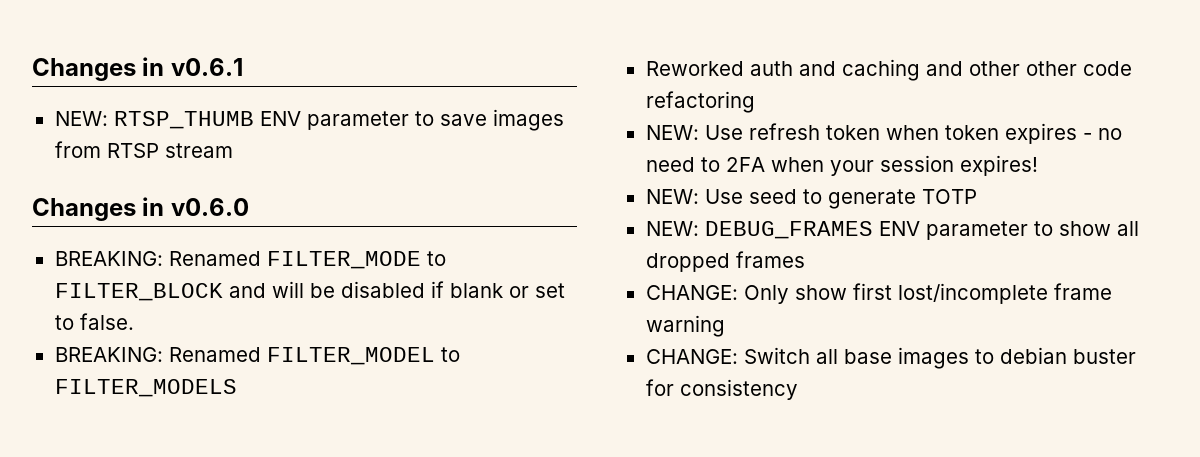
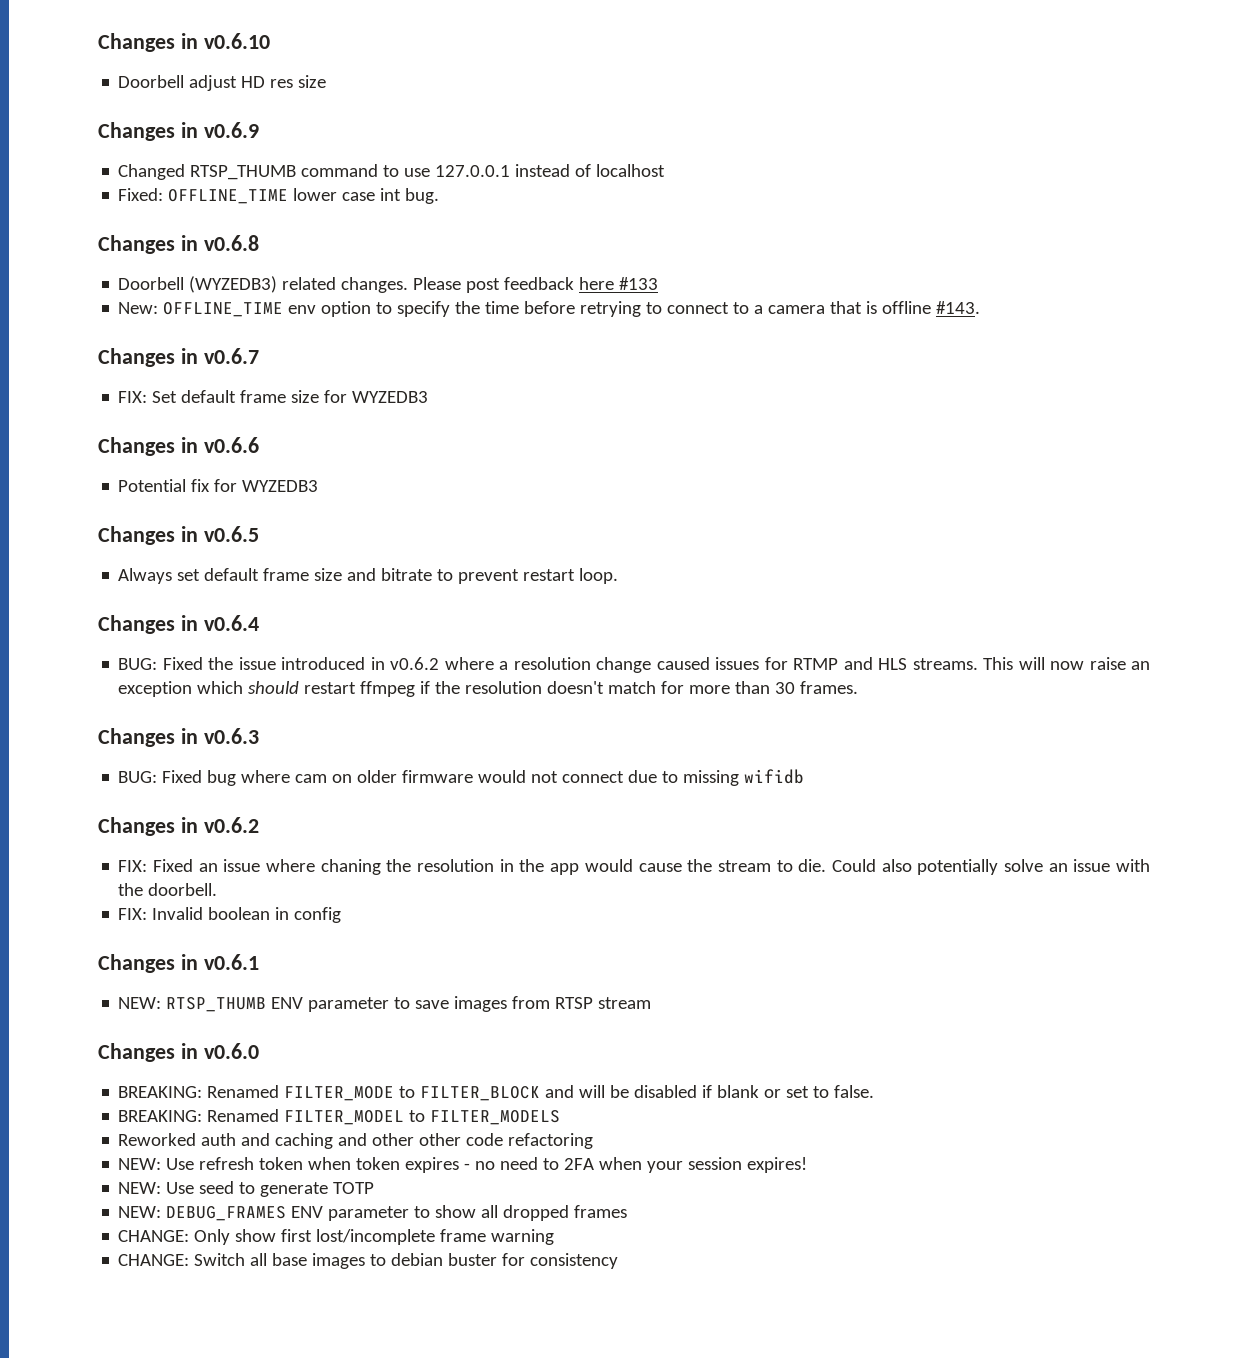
+ Changes in v0.6.10
+ Doorbell adjust HD res size
+ Changes in v0.6.9
+ Changed RTSP_THUMB command to use 127.0.0.1 instead of localhost
+ Fixed: OFFLINE_TIME lower case int bug.
+ Changes in v0.6.8
+ Doorbell (WYZEDB3) related changes. Please post feedback here #133
+ New: OFFLINE_TIME env option to specify the time before retrying to connect to a camera that is offline #143.
+ Changes in v0.6.7
+ FIX: Set default frame size for WYZEDB3
+ Changes in v0.6.6
+ Potential fix for WYZEDB3
+ Changes in v0.6.5
+ Always set default frame size and bitrate to prevent restart loop.
+ Changes in v0.6.4
+ BUG: Fixed the issue introduced in v0.6.2 where a resolution change caused issues for RTMP and HLS streams. This will now raise an exception which should restart ffmpeg if the resolution doesn't match for more than 30 frames.
+ Changes in v0.6.3
+ BUG: Fixed bug where cam on older firmware would not connect due to missing wifidb
+ Changes in v0.6.2
+ FIX: Fixed an issue where chaning the resolution in the app would cause the stream to die. Could also potentially solve an issue with the doorbell.
+ FIX: Invalid boolean in config

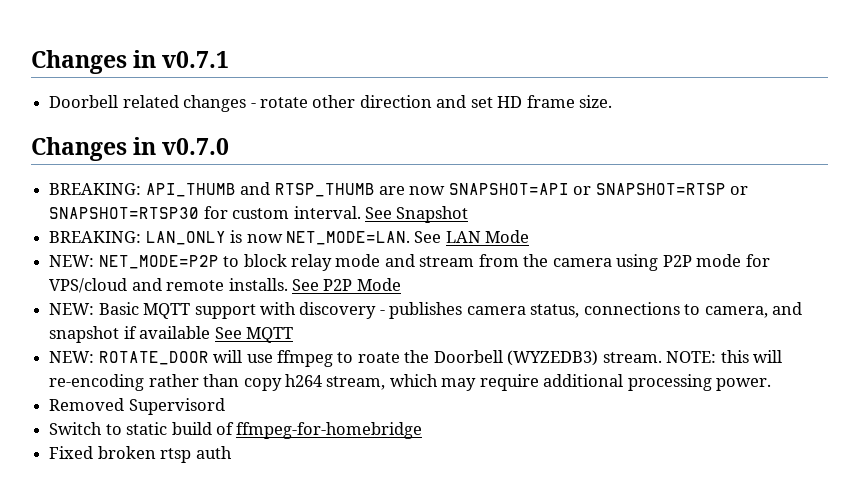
- Changes in v0.6.10
- Doorbell adjust HD res size
- Changes in v0.6.9
- Changed RTSP_THUMB command to use 127.0.0.1 instead of localhost
- Fixed: OFFLINE_TIME lower case int bug.
- Changes in v0.6.8
- Doorbell (WYZEDB3) related changes. Please post feedback here #133
- New: OFFLINE_TIME env option to specify the time before retrying to connect to a camera that is offline #143.
- Changes in v0.6.7
- FIX: Set default frame size for WYZEDB3
- Changes in v0.6.6
- Potential fix for WYZEDB3
- Changes in v0.6.5
- Always set default frame size and bitrate to prevent restart loop.
- Changes in v0.6.4
- BUG: Fixed the issue introduced in v0.6.2 where a resolution change caused issues for RTMP and HLS streams. This will now raise an exception which should restart ffmpeg if the resolution doesn't match for more than 30 frames.
- Changes in v0.6.3
- BUG: Fixed bug where cam on older firmware would not connect due to missing wifidb
- Changes in v0.6.2
- FIX: Fixed an issue where chaning the resolution in the app would cause the stream to die. Could also potentially solve an issue with the doorbell.
- FIX: Invalid boolean in config
- Changes in v0.6.1
- NEW: RTSP_THUMB ENV parameter to save images from RTSP stream
- Changes in v0.6.0
- BREAKING: Renamed FILTER_MODE to FILTER_BLOCK and will be disabled if blank or set to false.
- BREAKING: Renamed FILTER_MODEL to FILTER_MODELS
- Reworked auth and caching and other other code refactoring
- NEW: Use refresh token when token expires - no need to 2FA when your session expires!
- NEW: Use seed to generate TOTP
- NEW: DEBUG_FRAMES ENV parameter to show all dropped frames
- CHANGE: Only show first lost/incomplete frame warning
- CHANGE: Switch all base images to debian buster for consistency
+ Changes in v0.7.1
+ Doorbell related changes - rotate other direction and set HD frame size.
+ Changes in v0.7.0
+ BREAKING: API_THUMB and RTSP_THUMB are now SNAPSHOT=API or SNAPSHOT=RTSP or SNAPSHOT=RTSP30 for custom interval. See Snapshot
+ BREAKING: LAN_ONLY is now NET_MODE=LAN. See LAN Mode
+ NEW: NET_MODE=P2P to block relay mode and stream from the camera using P2P mode for VPS/cloud and remote installs. See P2P Mode
+ NEW: Basic MQTT support with discovery - publishes camera status, connections to camera, and snapshot if available See MQTT
+ NEW: ROTATE_DOOR will use ffmpeg to roate the Doorbell (WYZEDB3) stream. NOTE: this will re-encoding rather than copy h264 stream, which may require additional processing power.
+ Removed Supervisord
+ Switch to static build of ffmpeg-for-homebridge
+ Fixed broken rtsp auth

